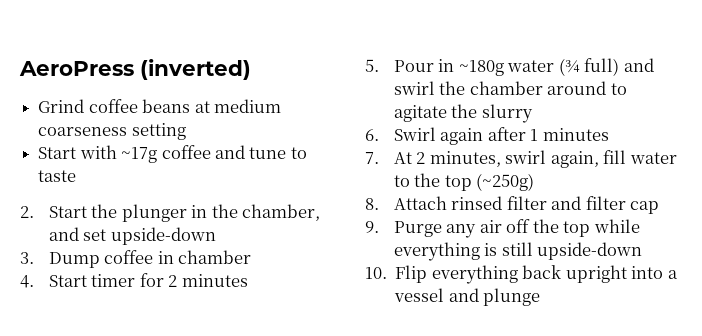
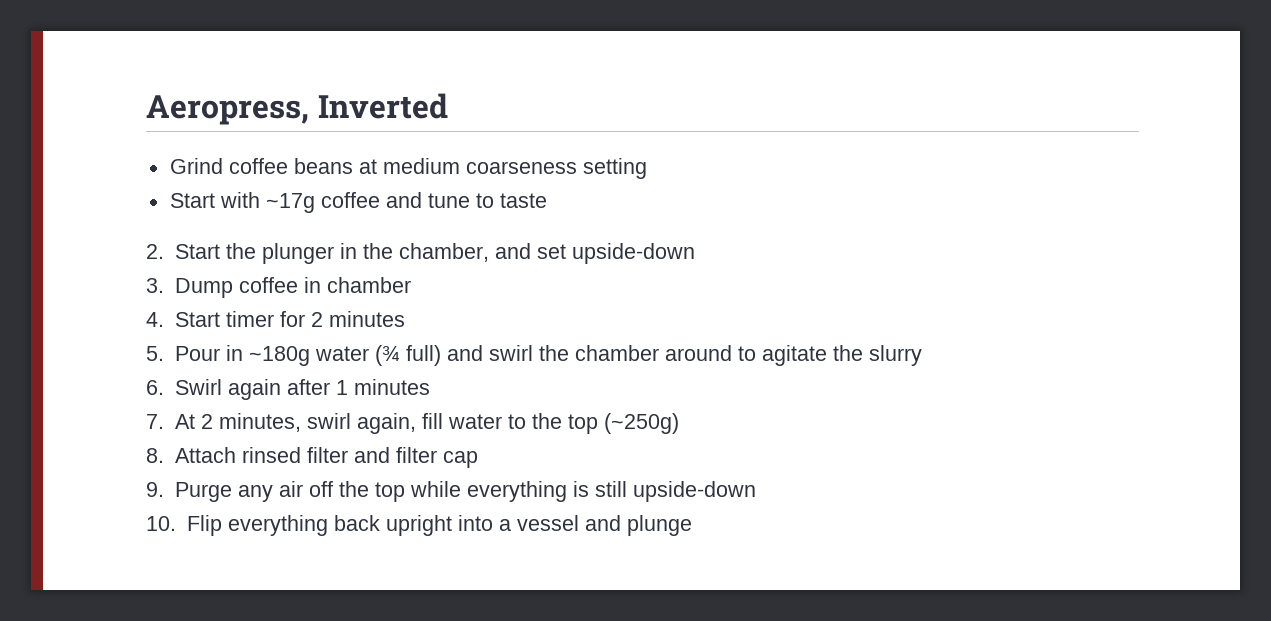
- AeroPress (inverted)
+ Aeropress, Inverted

